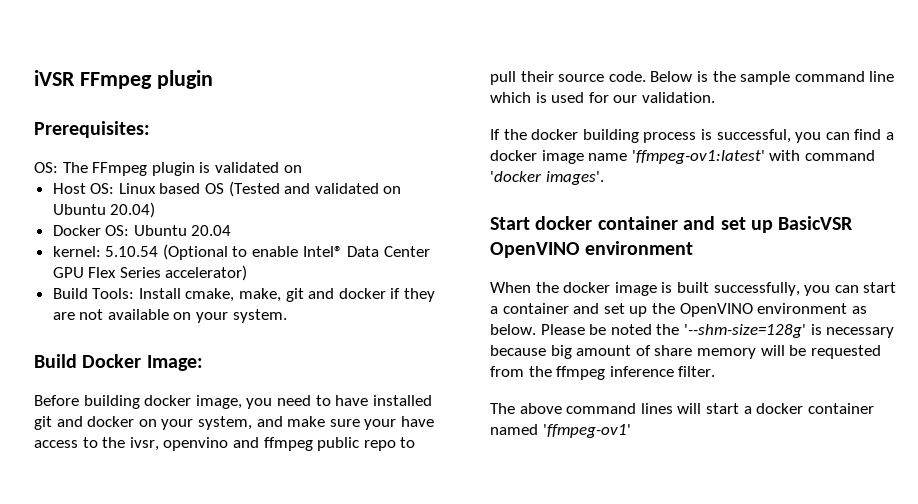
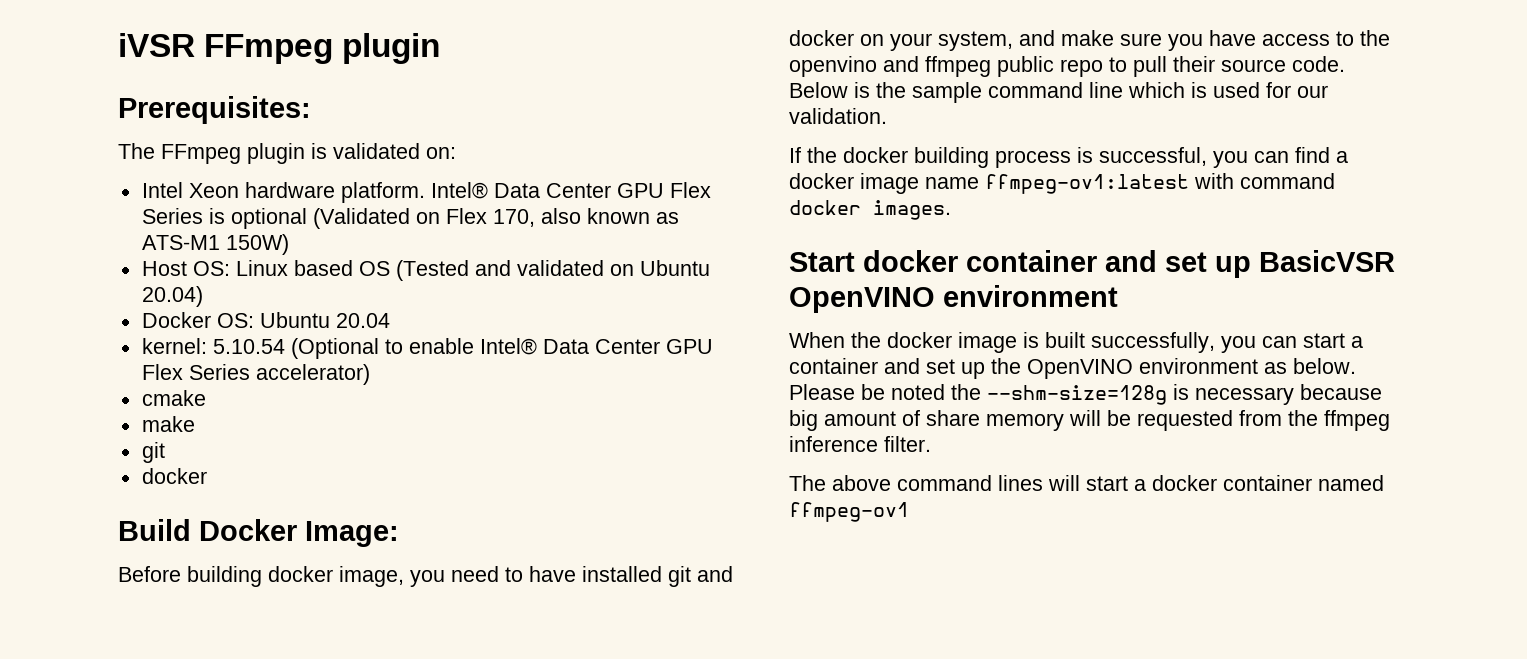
- OS: The FFmpeg plugin is validated on
+ The FFmpeg plugin is validated on:
+ Intel Xeon hardware platform. Intel® Data Center GPU Flex Series is optional (Validated on Flex 170, also known as ATS-M1 150W)
- Build Tools: Install cmake, make, git and docker if they are not available on your system.
+ cmake
+ make
+ git
+ docker
- Before building docker image, you need to have installed git and docker on your system, and make sure your have access to the ivsr, openvino and ffmpeg public repo to pull their source code.
+ Before building docker image, you need to have installed git and docker on your system, and make sure you have access to the openvino and ffmpeg public repo to pull their source code.
- If the docker building process is successful, you can find a docker image name 'ffmpeg-ov1:latest' with command 'docker images'.
+ If the docker building process is successful, you can find a docker image name ffmpeg-ov1:latest with command docker images.
- Please be noted the '--shm-size=128g' is necessary because big amount of share memory will be requested from the ffmpeg inference filter.
+ Please be noted the --shm-size=128g is necessary because big amount of share memory will be requested from the ffmpeg inference filter.
- The above command lines will start a docker container named 'ffmpeg-ov1'
+ The above command lines will start a docker container named ffmpeg-ov1

